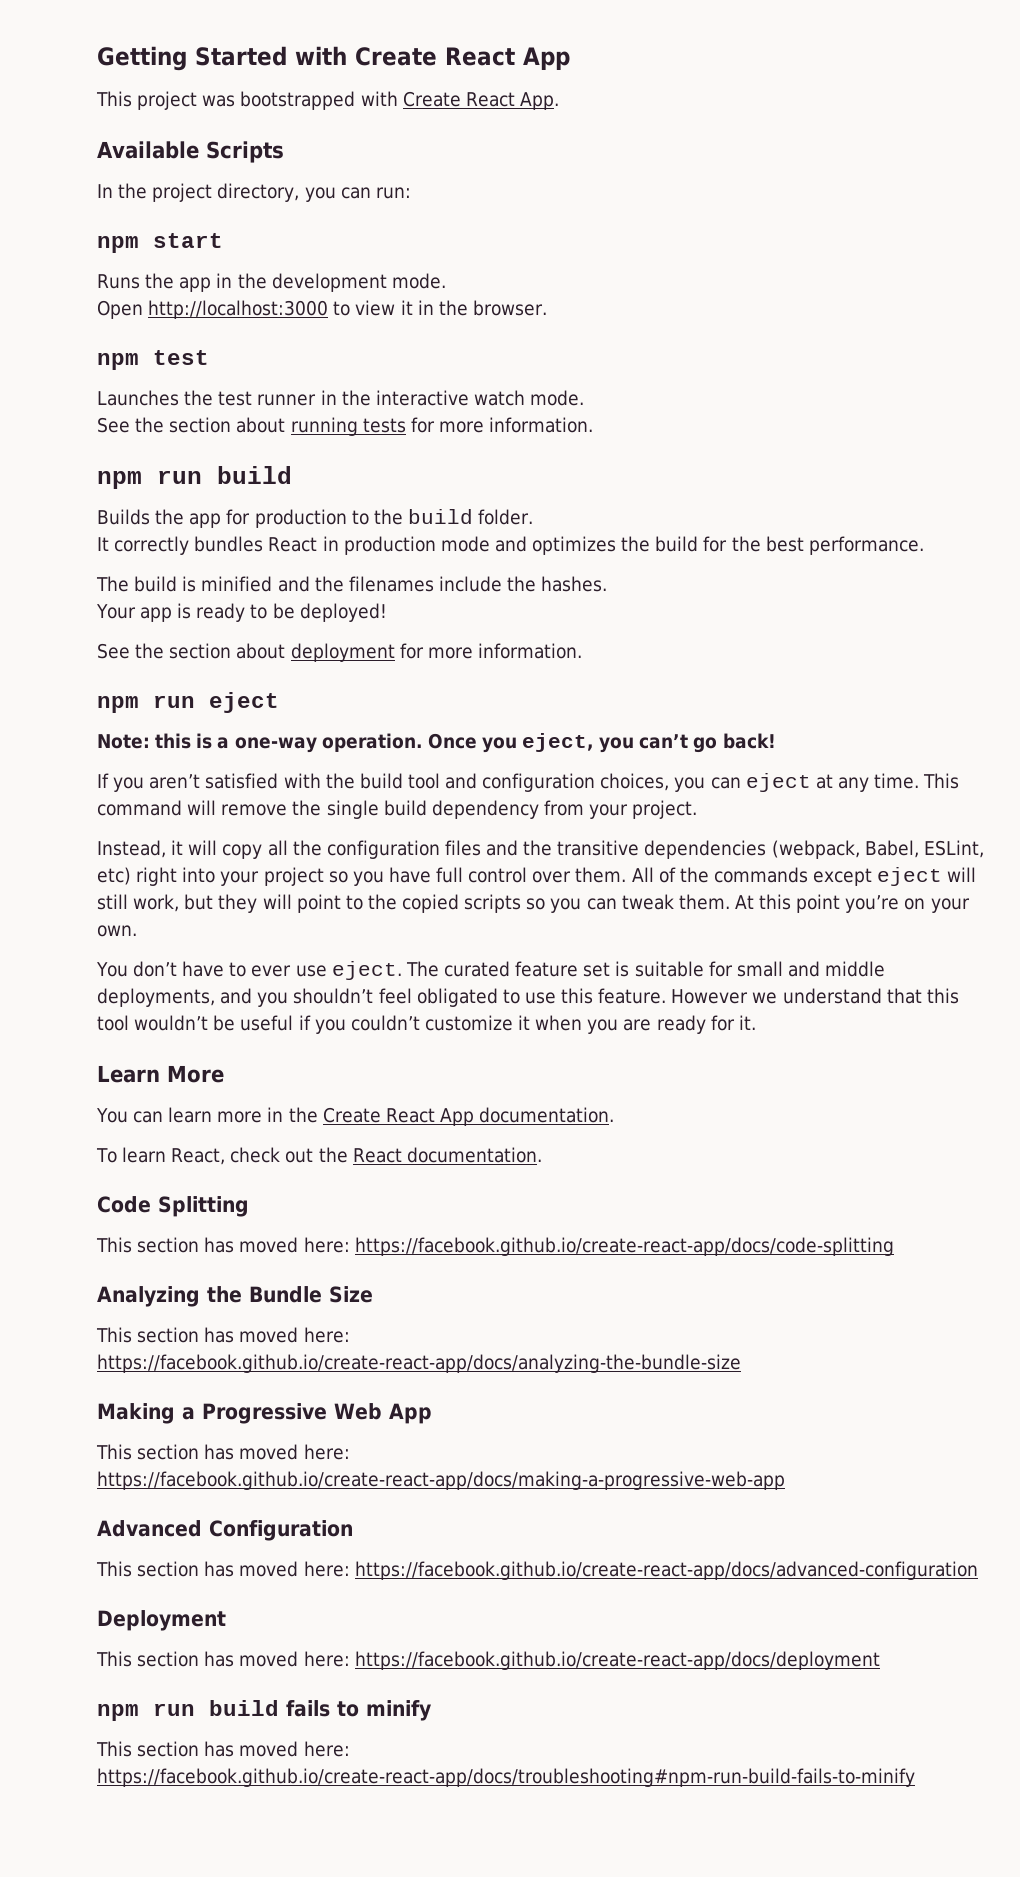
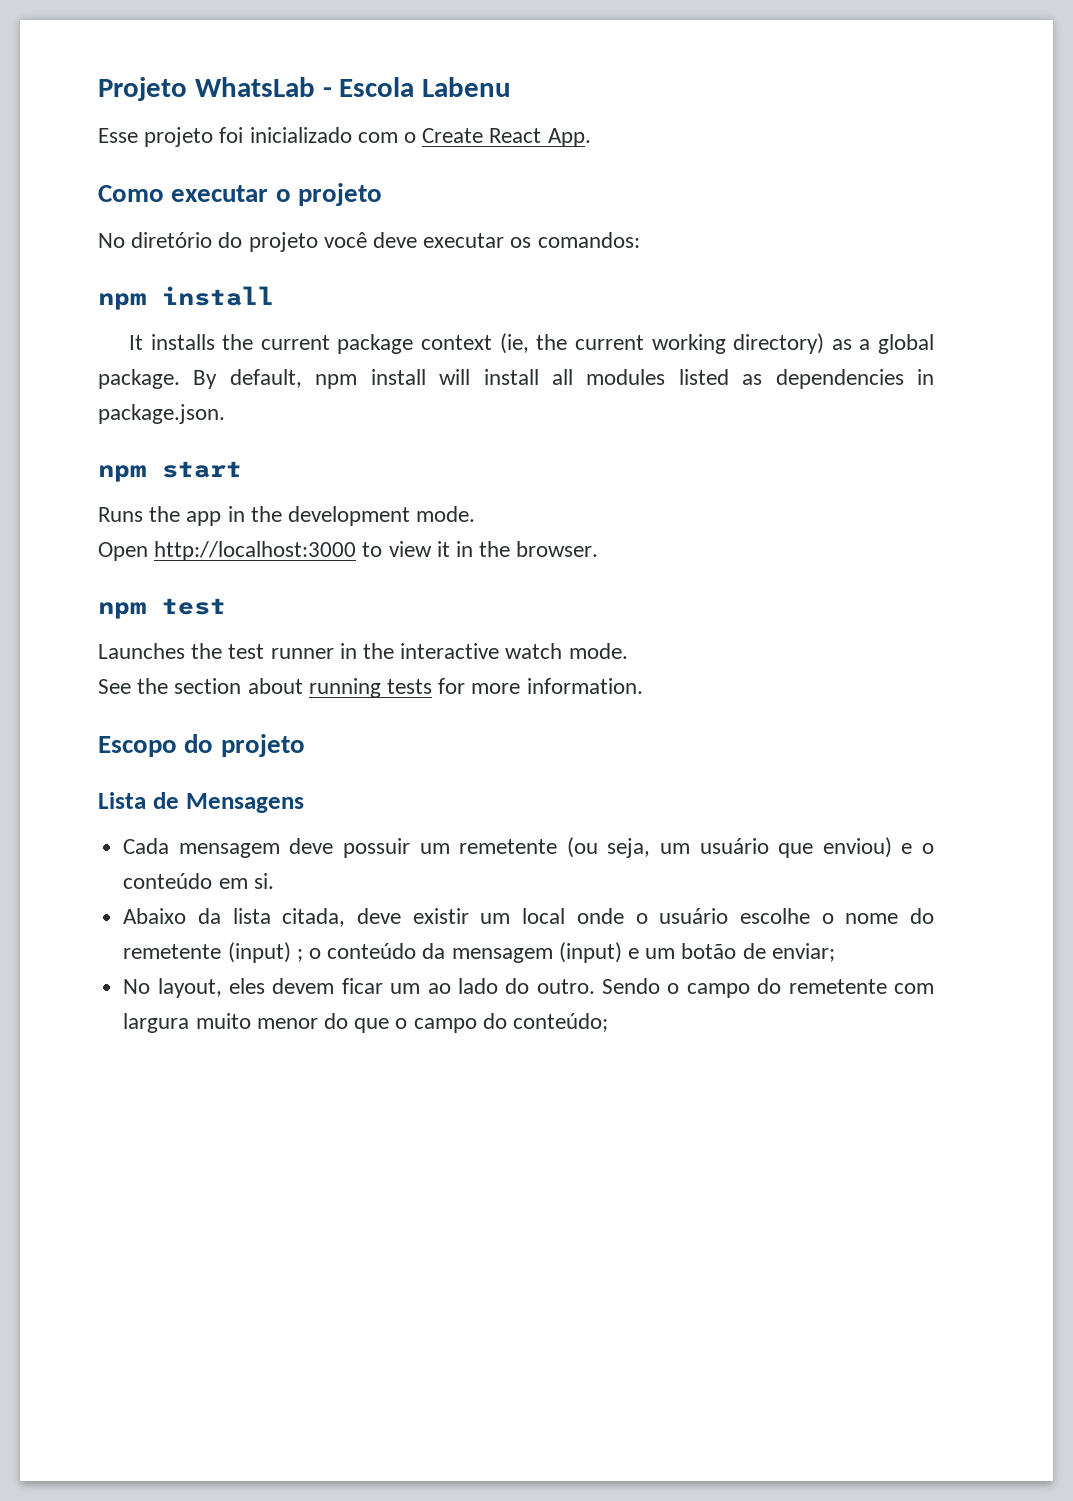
- Getting Started with Create React App
- This project was bootstrapped with Create React App.
- Available Scripts
- In the project directory, you can run:
+ Projeto WhatsLab - Escola Labenu
+ Esse projeto foi inicializado com o Create React App.
+ Como executar o projeto
+ No diretório do projeto você deve executar os comandos:
+ npm install
+ It installs the current package context (ie, the current working directory) as a global package. By default, npm install will install all modules listed as dependencies in package.json.
  See the section about running tests for more information.
- npm run build
- Builds the app for production to the build folder.
- It correctly bundles React in production mode and optimizes the build for the best performance.
- The build is minified and the filenames include the hashes.
- Your app is ready to be deployed!
- See the section about deployment for more information.
- npm run eject
- Note: this is a one-way operation. Once you eject, you can’t go back!
- If you aren’t satisfied with the build tool and configuration choices, you can eject at any time. This command will remove the single build dependency from your project.
- Instead, it will copy all the configuration files and the transitive dependencies (webpack, Babel, ESLint, etc) right into your project so you have full control over them. All of the commands except eject will still work, but they will point to the copied scripts so you can tweak them. At this point you’re on your own.
- You don’t have to ever use eject. The curated feature set is suitable for small and middle deployments, and you shouldn’t feel obligated to use this feature. However we understand that this tool wouldn’t be useful if you couldn’t customize it when you are ready for it.
- Learn More
- You can learn more in the Create React App documentation.
- To learn React, check out the React documentation.
- Code Splitting
- This section has moved here: https://facebook.github.io/create-react-app/docs/code-splitting
- Analyzing the Bundle Size
- This section has moved here: https://facebook.github.io/create-react-app/docs/analyzing-the-bundle-size
- Making a Progressive Web App
- This section has moved here: https://facebook.github.io/create-react-app/docs/making-a-progressive-web-app
- Advanced Configuration
- This section has moved here: https://facebook.github.io/create-react-app/docs/advanced-configuration
- Deployment
- This section has moved here: https://facebook.github.io/create-react-app/docs/deployment
- npm run build fails to minify
- This section has moved here: https://facebook.github.io/create-react-app/docs/troubleshooting#npm-run-build-fails-to-minify
+ Escopo do projeto
+ Lista de Mensagens
+ Cada mensagem deve possuir um remetente (ou seja, um usuário que enviou) e o conteúdo em si.
+ Abaixo da lista citada, deve existir um local onde o usuário escolhe o nome do remetente (input) ; o conteúdo da mensagem (input) e um botão de enviar;
+ No layout, eles devem ficar um ao lado do outro. Sendo o campo do remetente com largura muito menor do que o campo do conteúdo;

